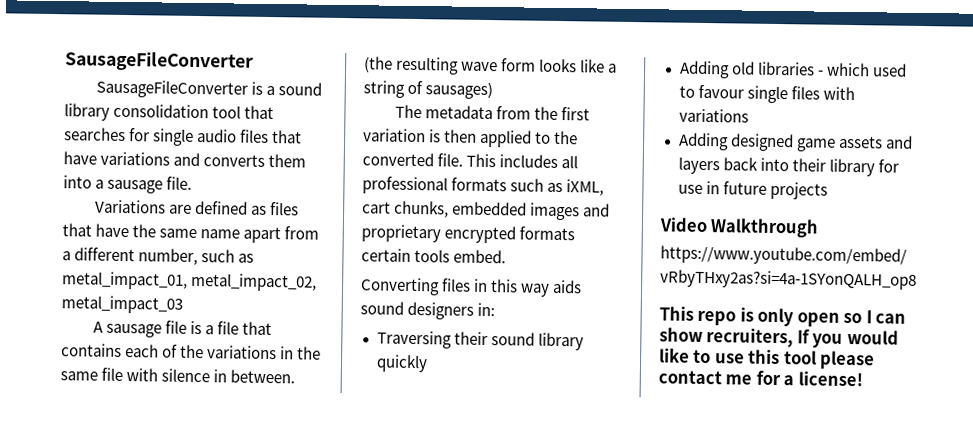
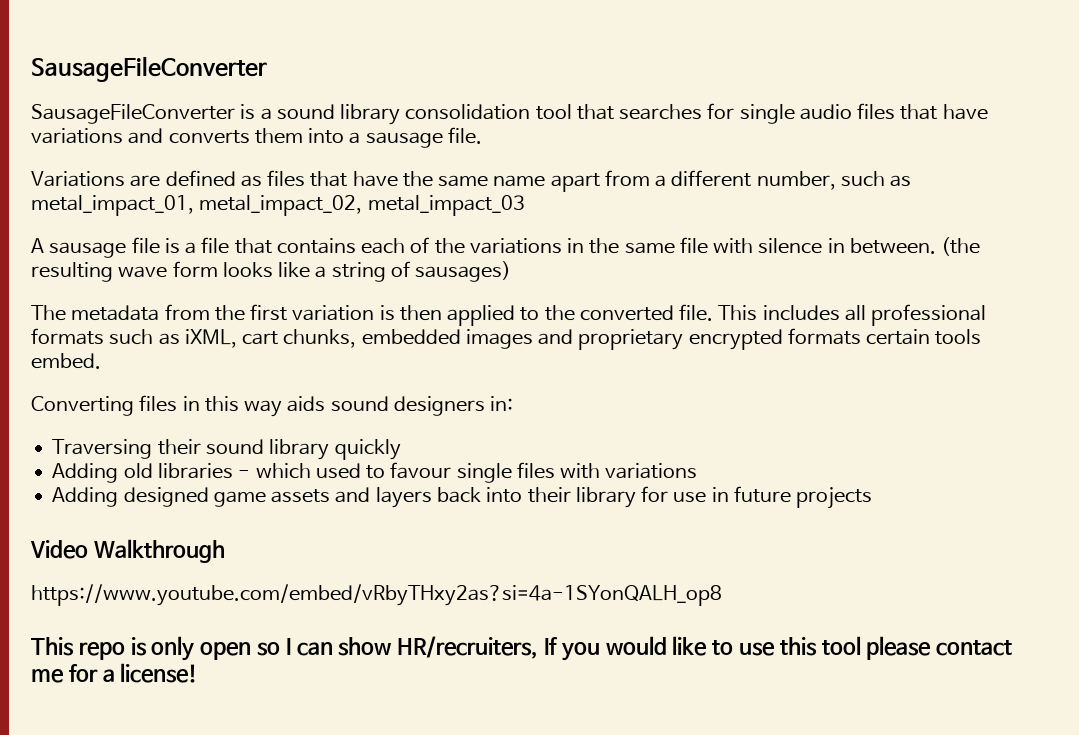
- This repo is only open so I can show recruiters, If you would like to use this tool please contact me for a license!
+ This repo is only open so I can show HR/recruiters, If you would like to use this tool please contact me for a license!

